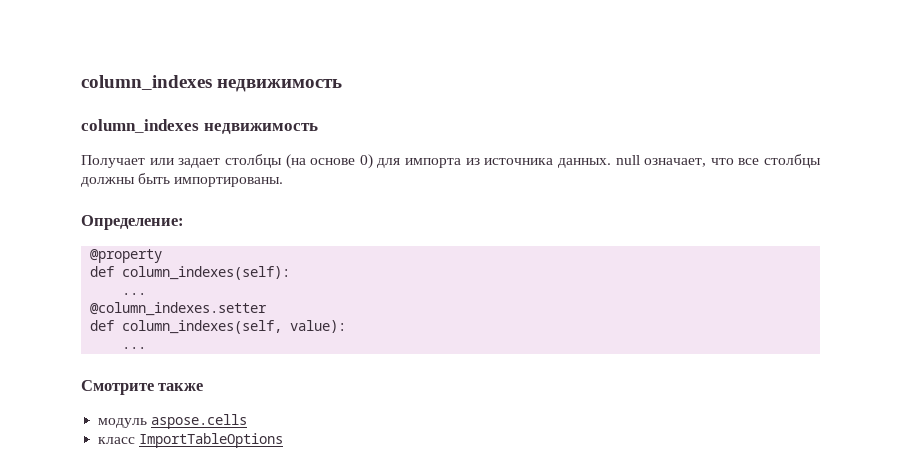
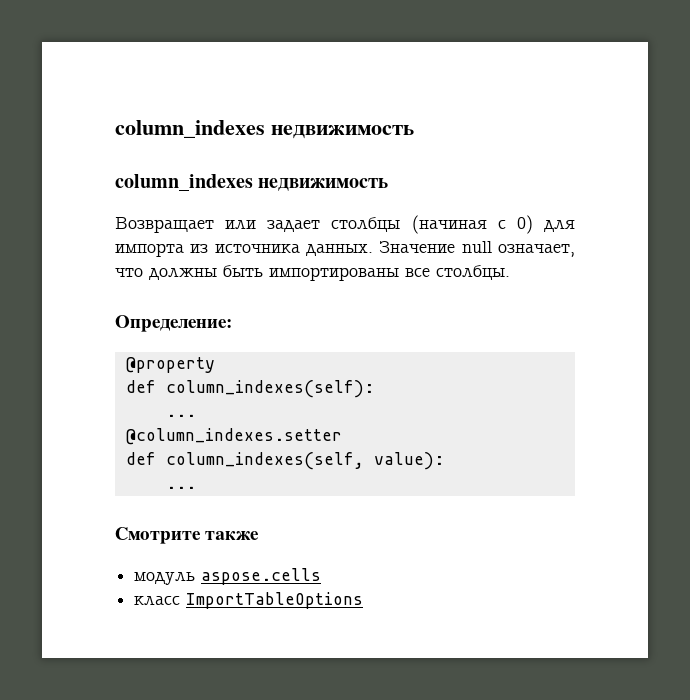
- Получает или задает столбцы (на основе 0) для импорта из источника данных. null означает, что все столбцы должны быть импортированы.
+ Возвращает или задает столбцы (начиная с 0) для импорта из источника данных. Значение null означает, что должны быть импортированы все столбцы.

